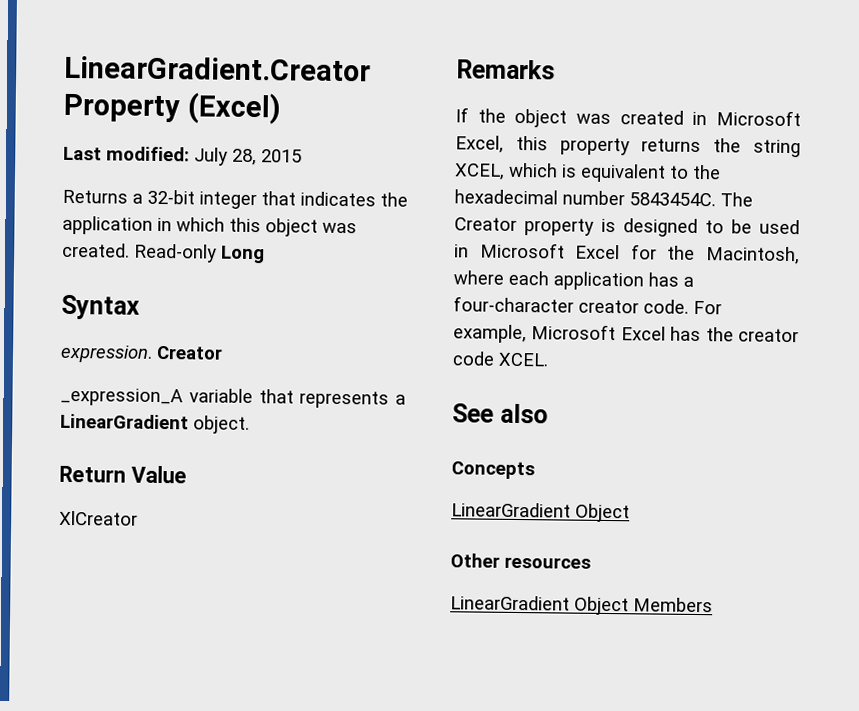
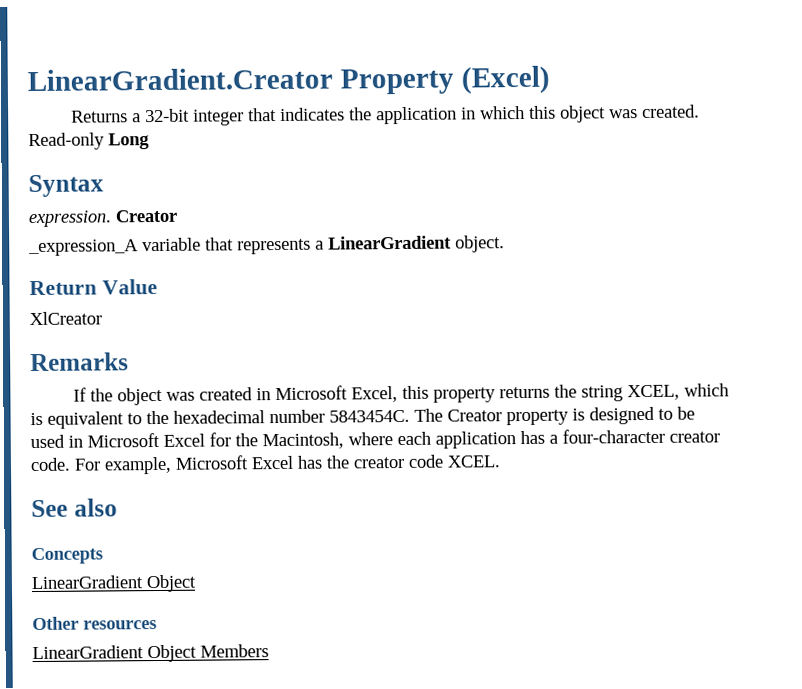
- Last modified: July 28, 2015

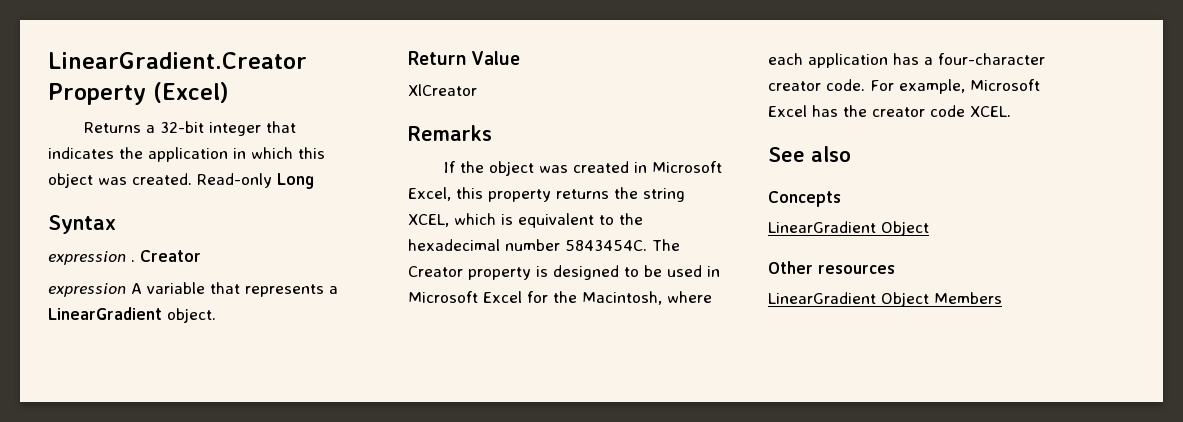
- expression.
+ expression .
- _expression_A variable that represents a LinearGradient object.
+ expression A variable that represents a LinearGradient object.

